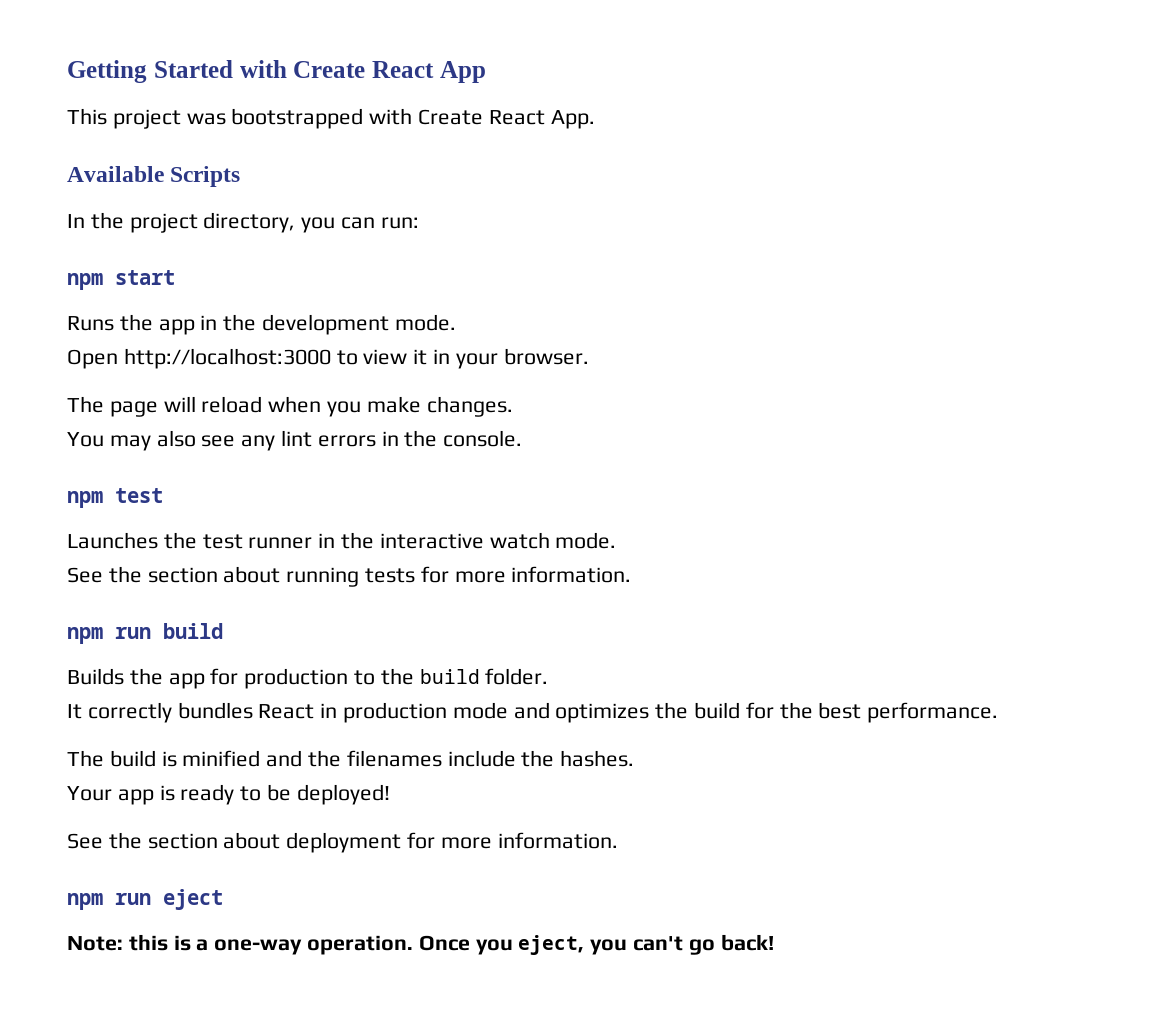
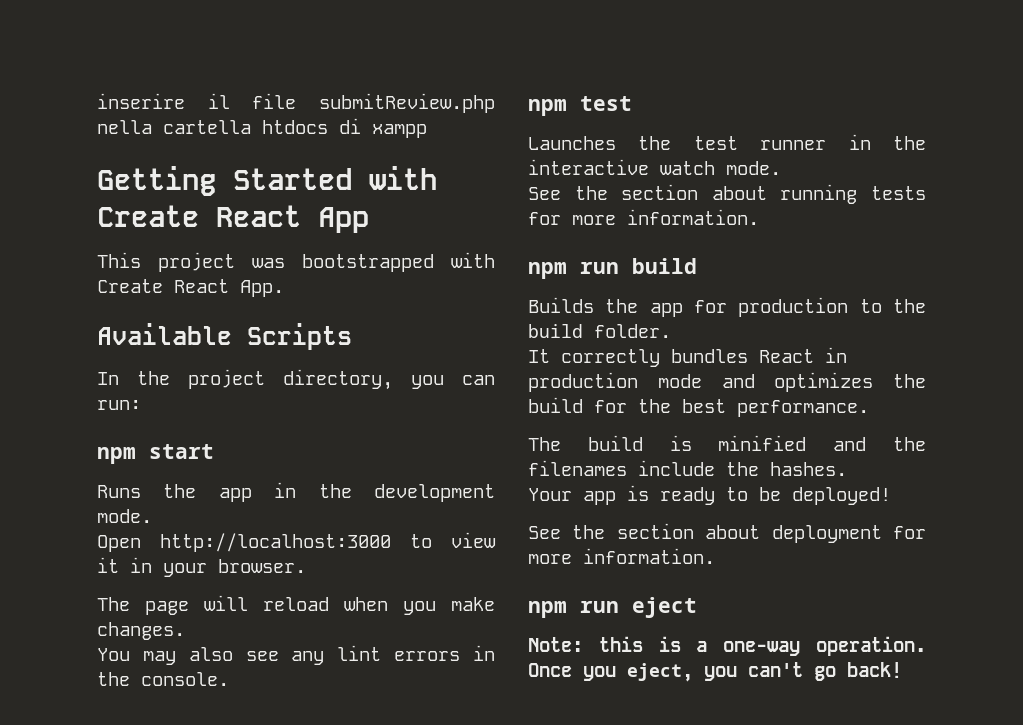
+ inserire il file submitReview.php nella cartella htdocs di xampp

